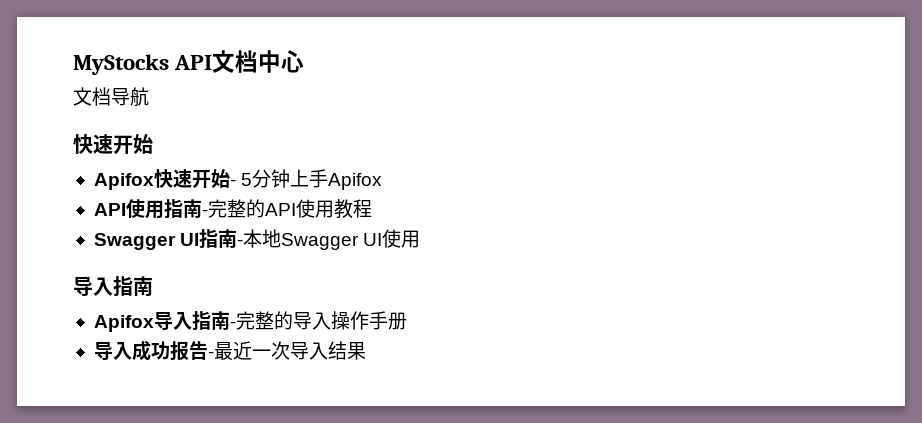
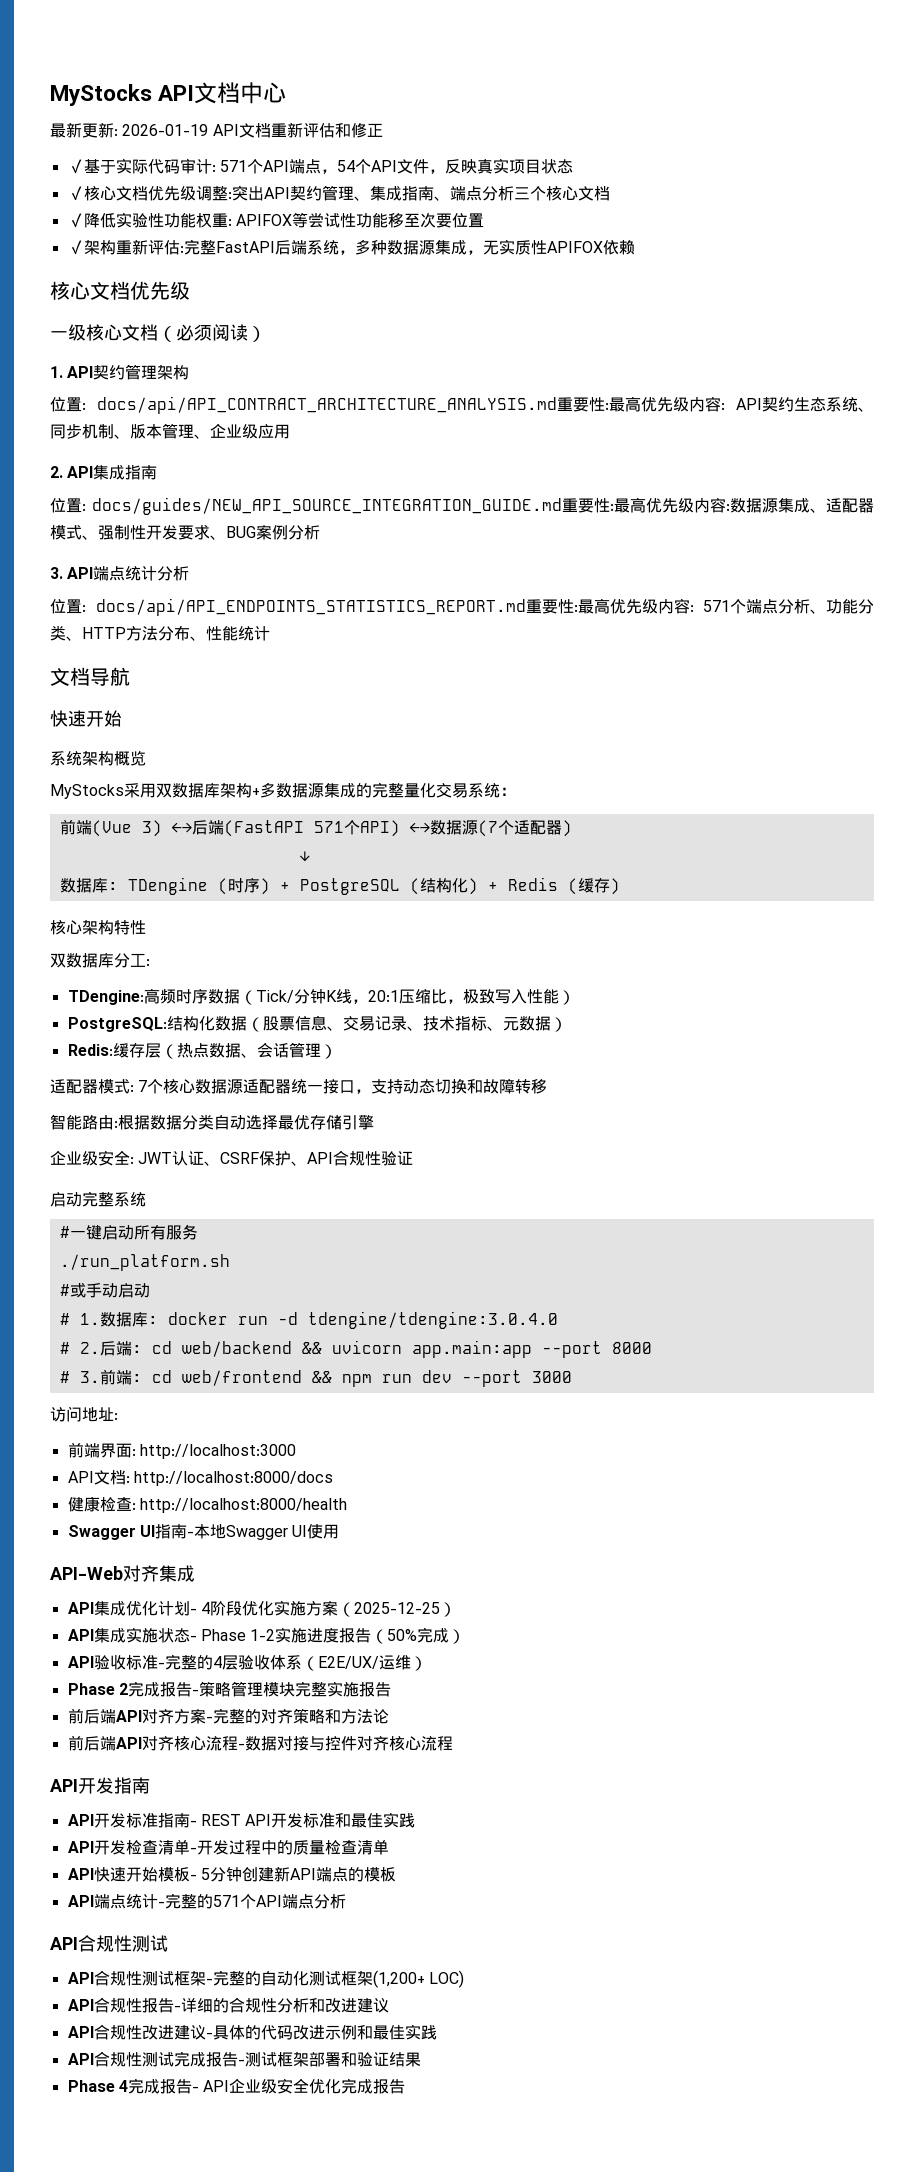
+ 最新更新: 2026-01-19 API文档重新评估和修正
+ ✓基于实际代码审计: 571个API端点，54个API文件，反映真实项目状态
+ ✓核心文档优先级调整:突出API契约管理、集成指南、端点分析三个核心文档
+ ✓降低实验性功能权重: APIFOX等尝试性功能移至次要位置
+ ✓架构重新评估:完整FastAPI后端系统，多种数据源集成，无实质性APIFOX依赖
+ 核心文档优先级
+ 一级核心文档（必须阅读）
+ 1. API契约管理架构
+ 位置: docs/api/API_CONTRACT_ARCHITECTURE_ANALYSIS.md重要性:最高优先级内容: API契约生态系统、同步机制、版本管理、企业级应用
+ 2. API集成指南
+ 位置: docs/guides/NEW_API_SOURCE_INTEGRATION_GUIDE.md重要性:最高优先级内容:数据源集成、适配器模式、强制性开发要求、BUG案例分析
+ 3. API端点统计分析
+ 位置: docs/api/API_ENDPOINTS_STATISTICS_REPORT.md重要性:最高优先级内容: 571个端点分析、功能分类、HTTP方法分布、性能统计
  文档导航
  快速开始
- Apifox快速开始- 5分钟上手Apifox
- API使用指南-完整的API使用教程
+ 系统架构概览
+ MyStocks采用双数据库架构+多数据源集成的完整量化交易系统：
+ 前端(Vue 3) ←→后端(FastAPI 571个API) ←→数据源(7个适配器)
+ ↓
+ 数据库: TDengine (时序) + PostgreSQL (结构化) + Redis (缓存)
+ 核心架构特性
+ 双数据库分工:
+ TDengine:高频时序数据（Tick/分钟K线，20:1压缩比，极致写入性能）
+ PostgreSQL:结构化数据（股票信息、交易记录、技术指标、元数据）
+ Redis:缓存层（热点数据、会话管理）
+ 适配器模式: 7个核心数据源适配器统一接口，支持动态切换和故障转移
+ 智能路由:根据数据分类自动选择最优存储引擎
+ 企业级安全: JWT认证、CSRF保护、API合规性验证
+ 启动完整系统
+ #一键启动所有服务
+ ./run_platform.sh
+ #或手动启动
+ # 1.数据库: docker run -d tdengine/tdengine:3.0.4.0
+ # 2.后端: cd web/backend && uvicorn app.main:app --port 8000
+ # 3.前端: cd web/frontend && npm run dev --port 3000
+ 访问地址:
+ 前端界面: http://localhost:3000
+ API文档: http://localhost:8000/docs
+ 健康检查: http://localhost:8000/health
  Swagger UI指南-本地Swagger UI使用
- 导入指南
- Apifox导入指南-完整的导入操作手册
- 导入成功报告-最近一次导入结果
+ API-Web对齐集成
+ API集成优化计划- 4阶段优化实施方案（2025-12-25）
+ API集成实施状态- Phase 1-2实施进度报告（50%完成）
+ API验收标准-完整的4层验收体系（E2E/UX/运维）
+ Phase 2完成报告-策略管理模块完整实施报告
+ 前后端API对齐方案-完整的对齐策略和方法论
+ 前后端API对齐核心流程-数据对接与控件对齐核心流程
+ API开发指南
+ API开发标准指南- REST API开发标准和最佳实践
+ API开发检查清单-开发过程中的质量检查清单
+ API快速开始模板- 5分钟创建新API端点的模板
+ API端点统计-完整的571个API端点分析
+ API合规性测试
+ API合规性测试框架-完整的自动化测试框架(1,200+ LOC)
+ API合规性报告-详细的合规性分析和改进建议
+ API合规性改进建议-具体的代码改进示例和最佳实践
+ API合规性测试完成报告-测试框架部署和验证结果
+ Phase 4完成报告- API企业级安全优化完成报告

